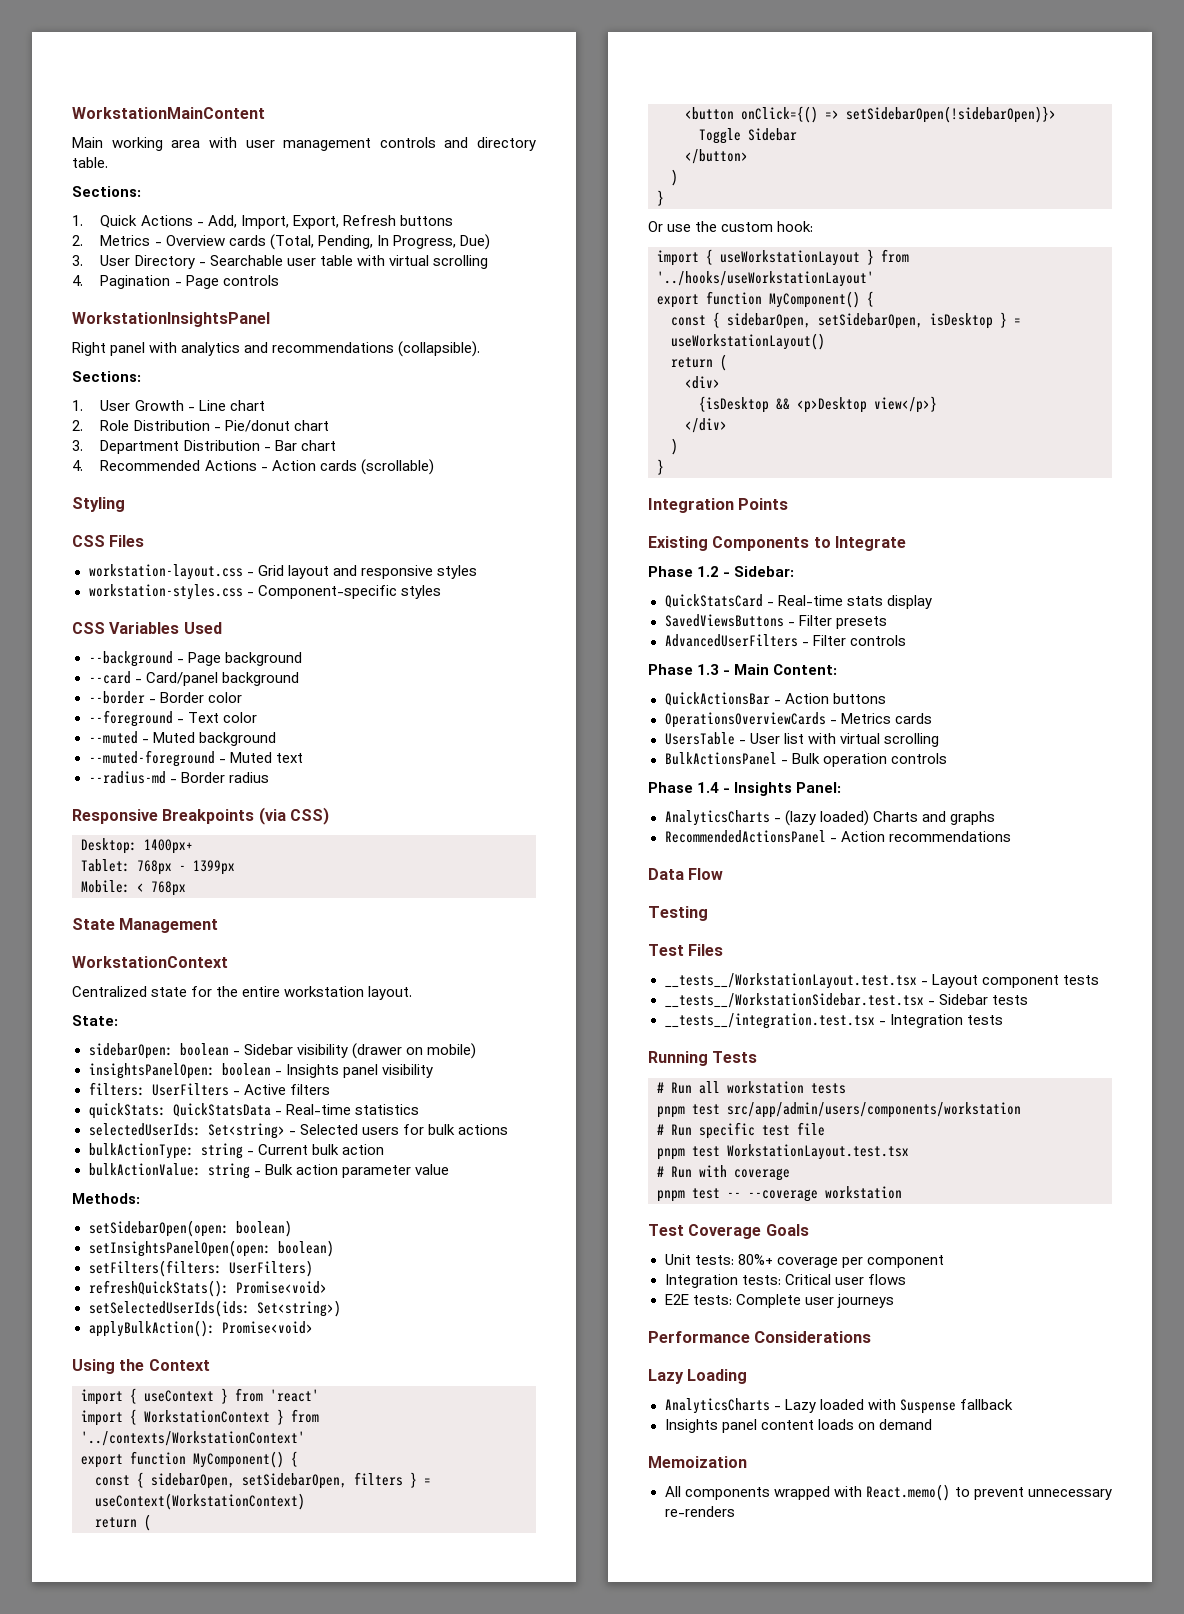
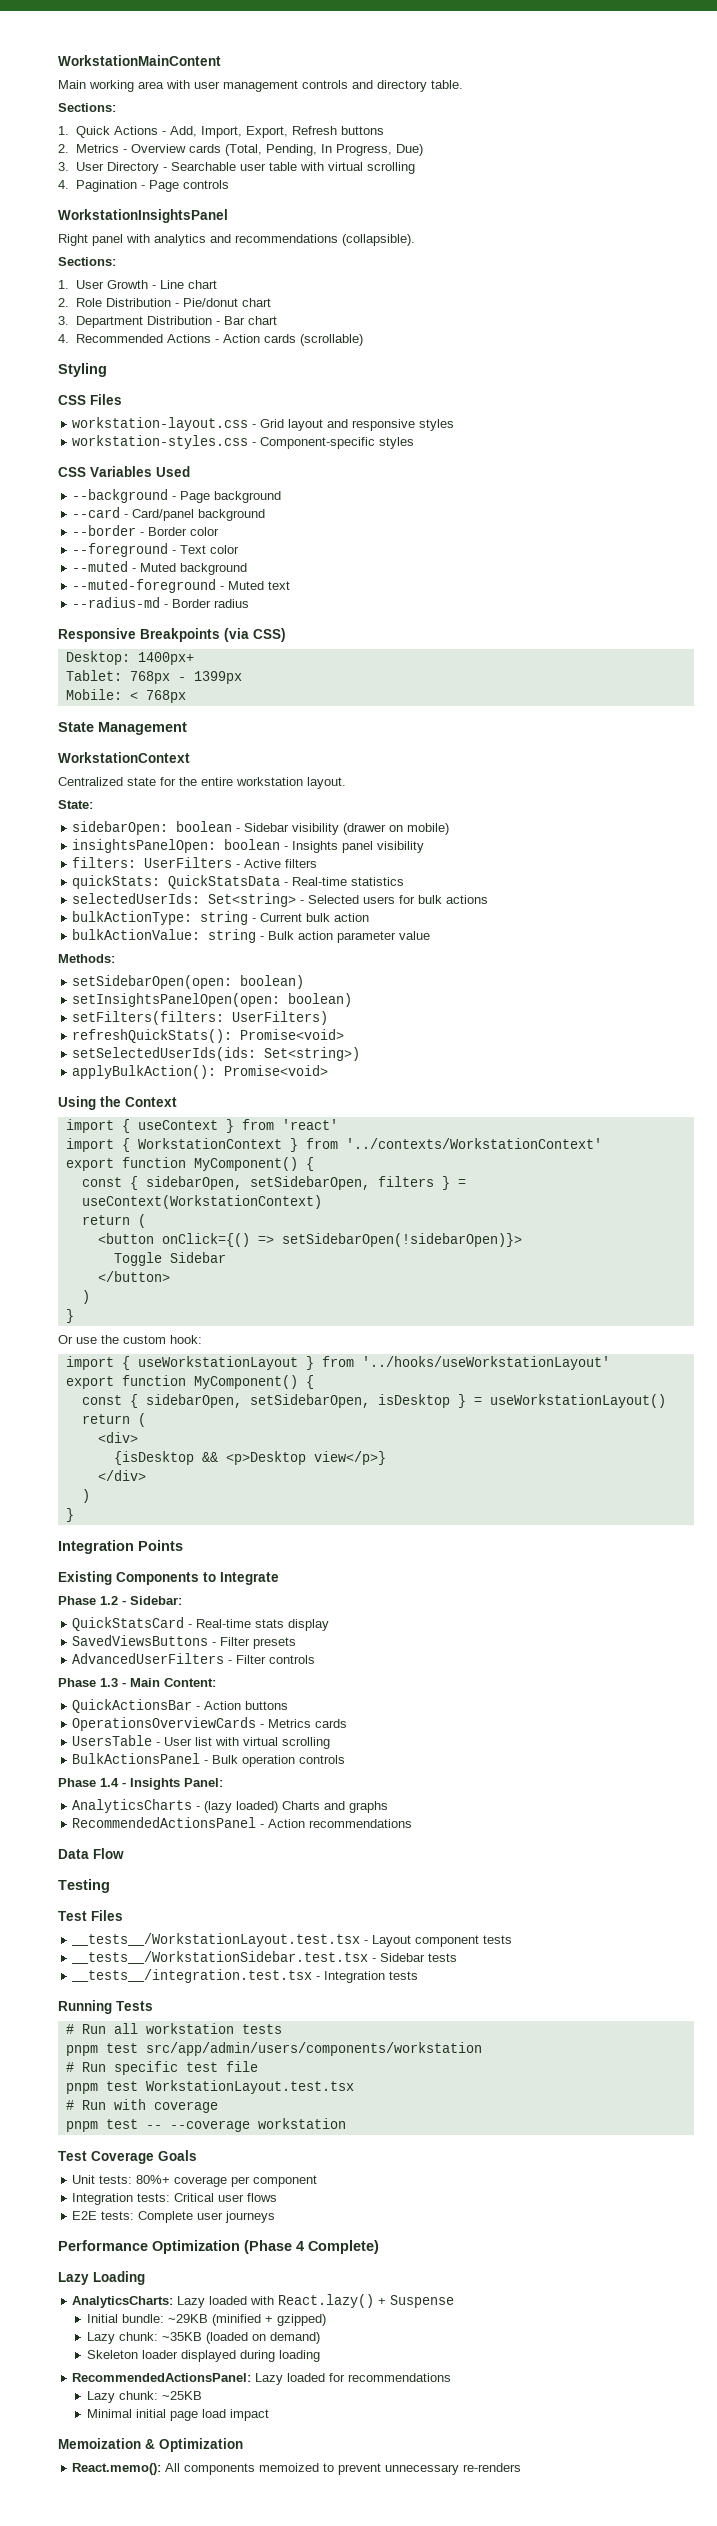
- Performance Considerations
+ Performance Optimization (Phase 4 Complete)
- AnalyticsCharts - Lazy loaded with Suspense fallback
- Insights panel content loads on demand
- Memoization
- All components wrapped with React.memo() to prevent unnecessary re-renders
+ AnalyticsCharts: Lazy loaded with React.lazy() + Suspense
+ Initial bundle: ~29KB (minified + gzipped)
+ Lazy chunk: ~35KB (loaded on demand)
+ Skeleton loader displayed during loading
+ RecommendedActionsPanel: Lazy loaded for recommendations
+ Lazy chunk: ~25KB
+ Minimal initial page load impact
+ Memoization & Optimization
+ React.memo(): All components memoized to prevent unnecessary re-renders

